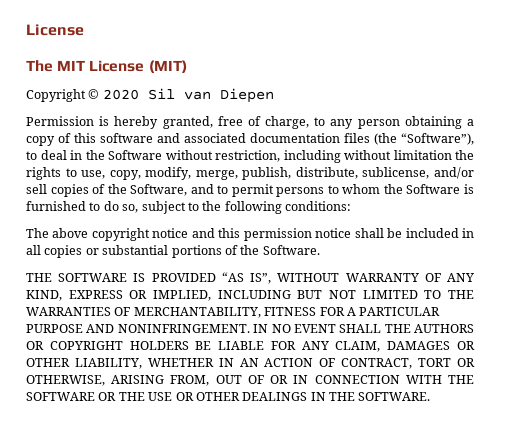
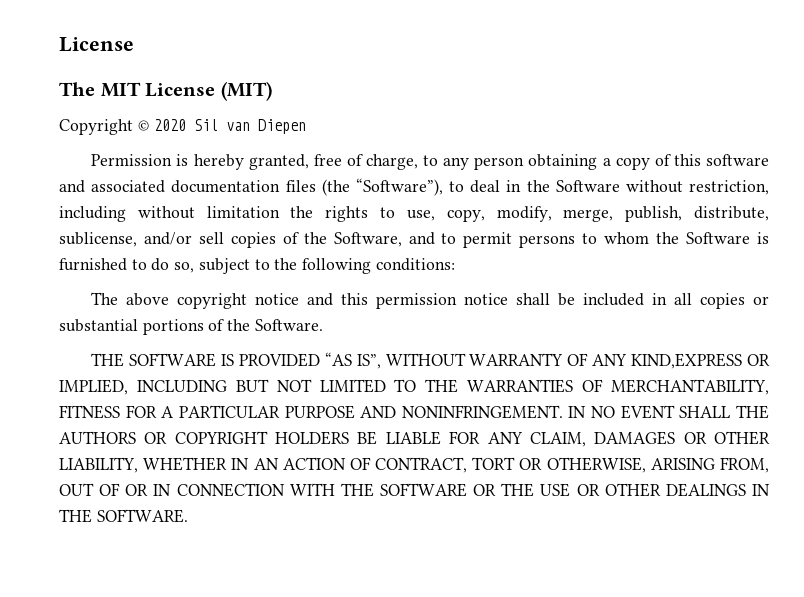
- THE SOFTWARE IS PROVIDED “AS IS”, WITHOUT WARRANTY OF ANY KIND, EXPRESS OR IMPLIED, INCLUDING BUT NOT LIMITED TO THE WARRANTIES OF MERCHANTABILITY, FITNESS FOR A PARTICULAR PURPOSE AND NONINFRINGEMENT.
+ THE SOFTWARE IS PROVIDED “AS IS”, WITHOUT WARRANTY OF ANY KIND,EXPRESS OR IMPLIED, INCLUDING BUT NOT LIMITED TO THE WARRANTIES OF MERCHANTABILITY, FITNESS FOR A PARTICULAR PURPOSE AND NONINFRINGEMENT.

